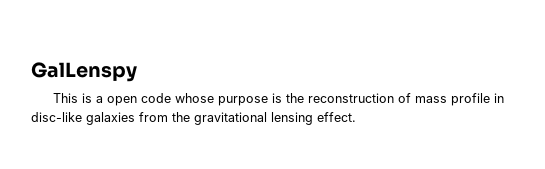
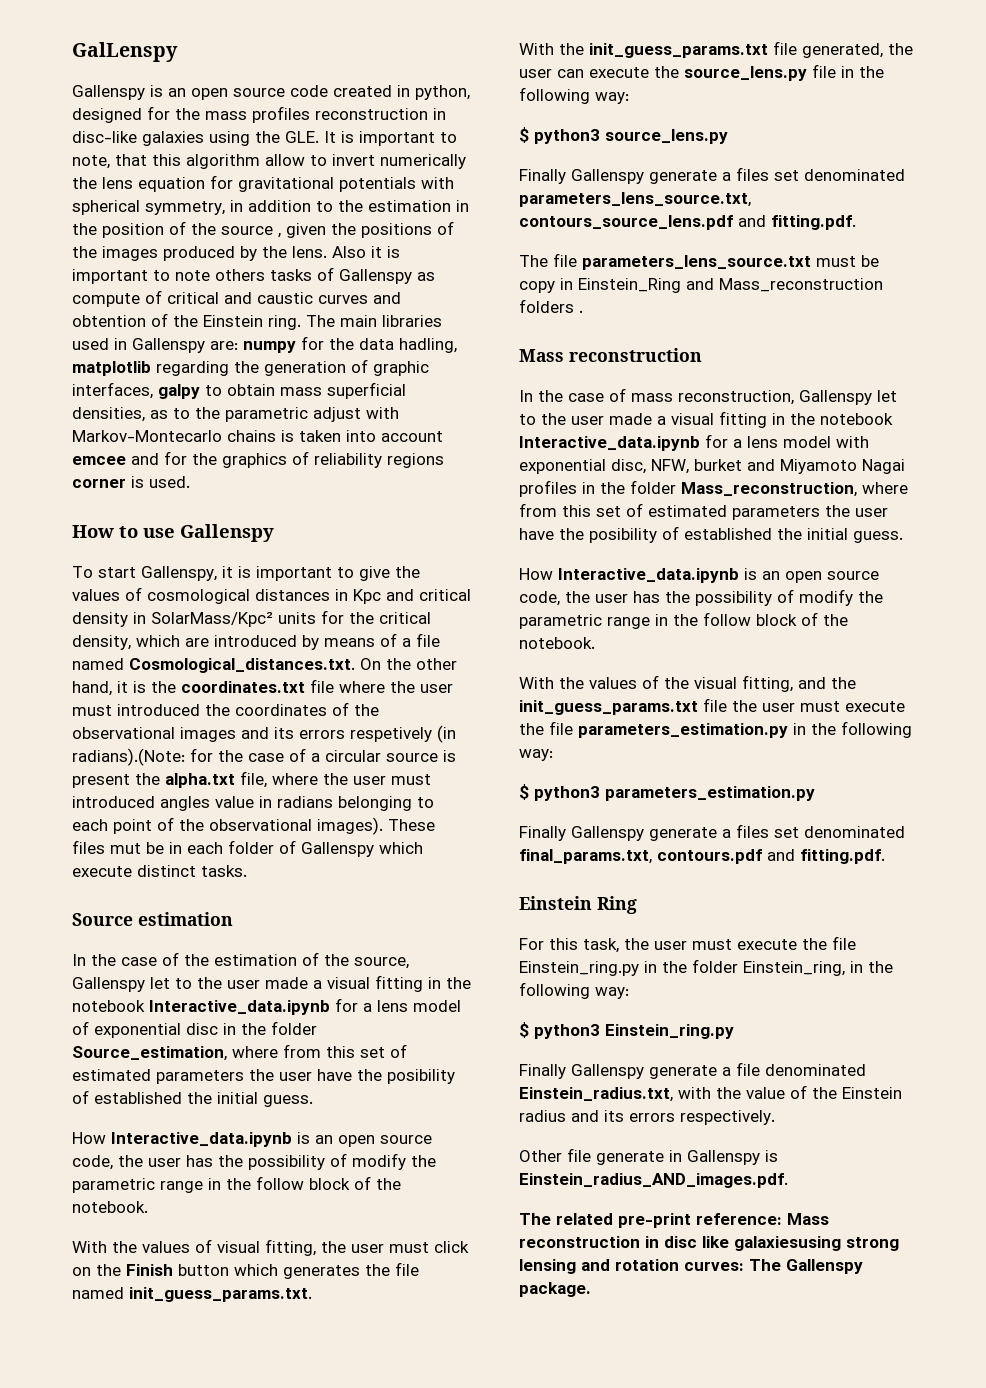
- This is a open code whose purpose is the reconstruction of mass profile in disc-like galaxies from the gravitational lensing effect.
+ Gallenspy is an open source code created in python, designed for the mass profiles reconstruction in disc-like galaxies using the GLE. It is important to note, that this algorithm allow to invert numerically the lens equation for gravitational potentials with spherical symmetry, in addition to the estimation in the position of the source , given the positions of the images produced by the lens. Also it is important to note others tasks of Gallenspy as compute of critical and caustic curves and obtention of the Einstein ring. The main libraries used in Gallenspy are: numpy for the data hadling, matplotlib regarding the generation of graphic interfaces, galpy to obtain mass superficial densities, as to the parametric adjust with Markov-Montecarlo chains is taken into account emcee and for the graphics of reliability regions corner is used.
+ How to use Gallenspy
+ To start Gallenspy, it is important to give the values of cosmological distances in Kpc and critical density in SolarMass/Kpc² units for the critical density, which are introduced by means of a file named Cosmological_distances.txt. On the other hand, it is the coordinates.txt file where the user must introduced the coordinates of the observational images and its errors respetively (in radians).(Note: for the case of a circular source is present the alpha.txt file, where the user must introduced angles value in radians belonging to each point of the observational images). These files mut be in each folder of Gallenspy which execute distinct tasks.
+ Source estimation
+ In the case of the estimation of the source, Gallenspy let to the user made a visual fitting in the notebook Interactive_data.ipynb for a lens model of exponential disc in the folder Source_estimation, where from this set of estimated parameters the user have the posibility of established the initial guess.
+ How Interactive_data.ipynb is an open source code, the user has the possibility of modify the parametric range in the follow block of the notebook.
+ With the values of visual fitting, the user must click on the Finish button which generates the file named init_guess_params.txt.
+ With the init_guess_params.txt file generated, the user can execute the source_lens.py file in the following way:
+ $ python3 source_lens.py
+ Finally Gallenspy generate a files set denominated parameters_lens_source.txt, contours_source_lens.pdf and fitting.pdf.
+ The file parameters_lens_source.txt must be copy in Einstein_Ring and Mass_reconstruction folders .
+ Mass reconstruction
+ In the case of mass reconstruction, Gallenspy let to the user made a visual fitting in the notebook Interactive_data.ipynb for a lens model with exponential disc, NFW, burket and Miyamoto Nagai profiles in the folder Mass_reconstruction, where from this set of estimated parameters the user have the posibility of established the initial guess.
+ How Interactive_data.ipynb is an open source code, the user has the possibility of modify the parametric range in the follow block of the notebook.
+ With the values of the visual fitting, and the init_guess_params.txt file the user must execute the file parameters_estimation.py in the following way:
+ $ python3 parameters_estimation.py
+ Finally Gallenspy generate a files set denominated final_params.txt, contours.pdf and fitting.pdf.
+ Einstein Ring
+ For this task, the user must execute the file Einstein_ring.py in the folder Einstein_ring, in the following way:
+ $ python3 Einstein_ring.py
+ Finally Gallenspy generate a file denominated Einstein_radius.txt, with the value of the Einstein radius and its errors respectively.
+ Other file generate in Gallenspy is Einstein_radius_AND_images.pdf.
+ The related pre-print reference: Mass reconstruction in disc like galaxiesusing strong lensing and rotation curves: The Gallenspy package.

